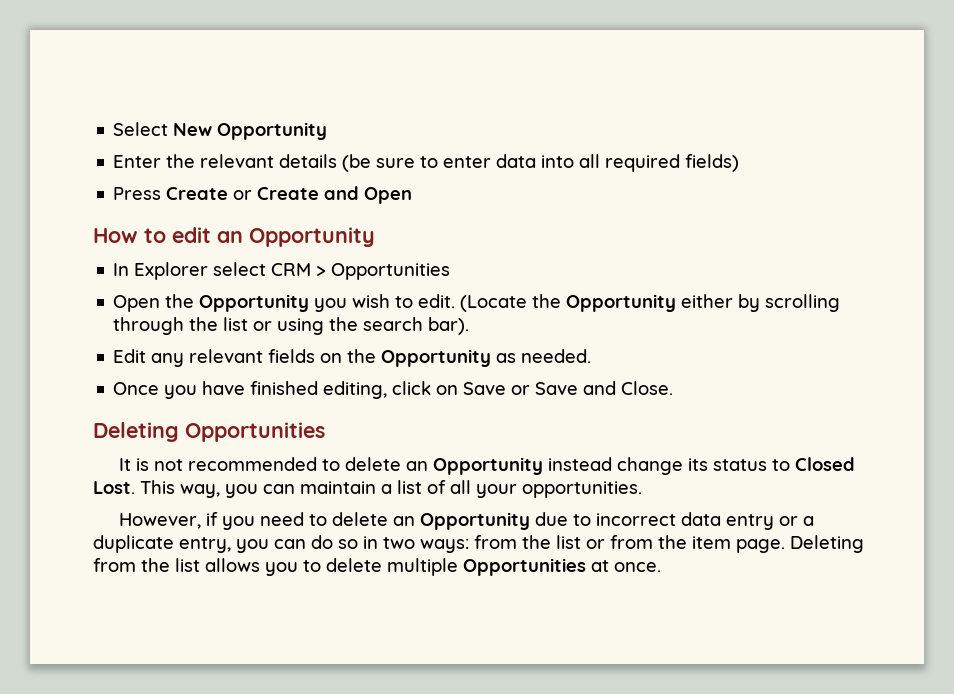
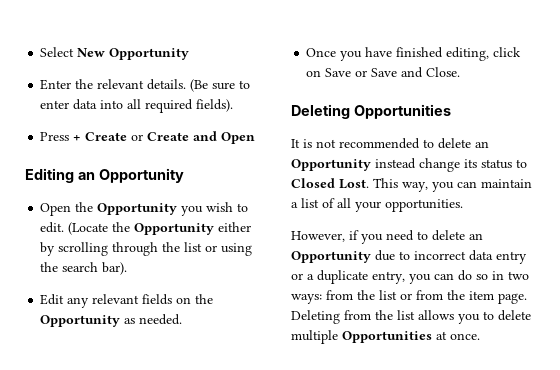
- Enter the relevant details (be sure to enter data into all required fields)
+ Enter the relevant details. (Be sure to enter data into all required fields).
- Press Create or Create and Open
+ Press + Create or Create and Open
- How to edit an Opportunity
- In Explorer select CRM > Opportunities
+ Editing an Opportunity

